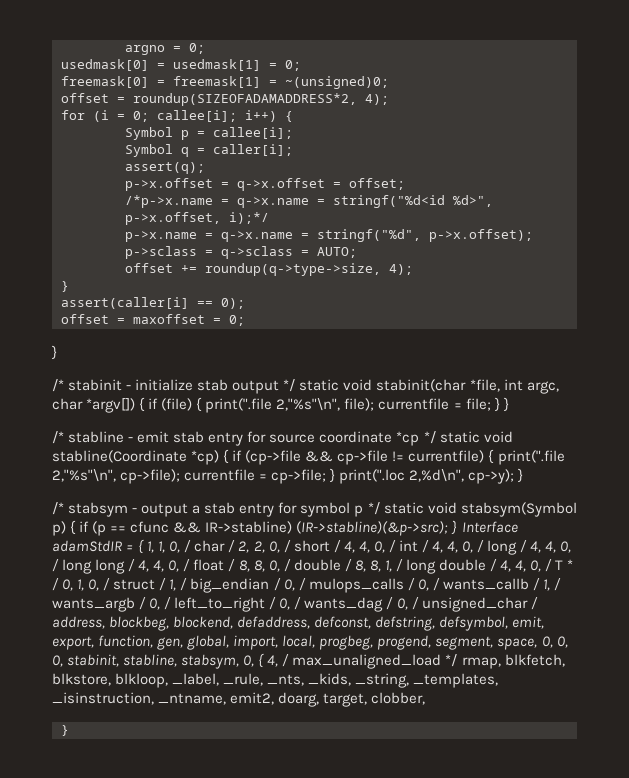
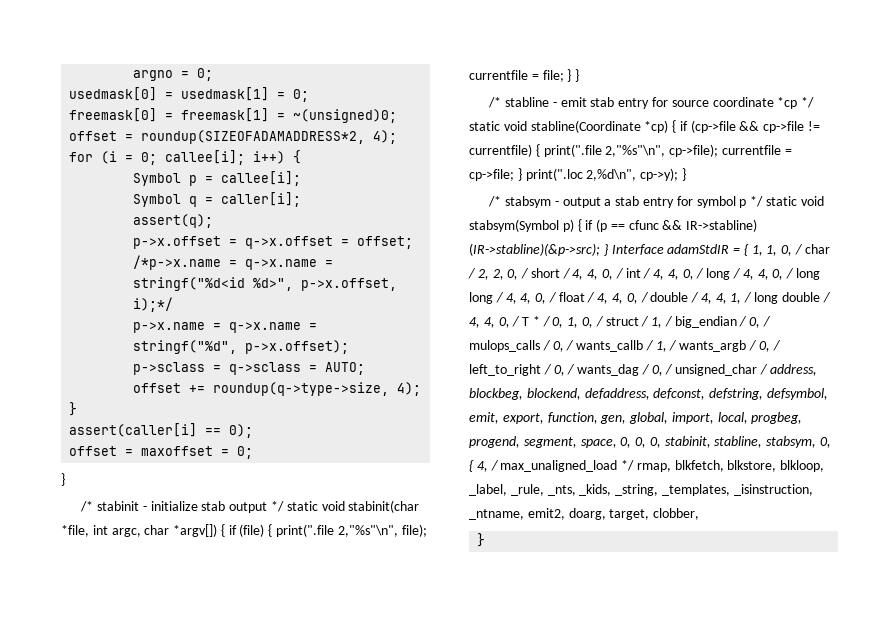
- } Interface adamStdIR = { 1, 1, 0, / char / 2, 2, 0, / short / 4, 4, 0, / int / 4, 4, 0, / long / 4, 4, 0, / long long / 4, 4, 0, / float / 8, 8, 0, / double / 8, 8, 1, / long double / 4, 4, 0, / T * / 0, 1, 0, / struct / 1, / big_endian / 0, / mulops_calls / 0, / wants_callb / 1, / wants_argb / 0, / left_to_right / 0, / wants_dag / 0, / unsigned_char / address, blockbeg, blockend, defaddress, defconst, defstring, defsymbol, emit, export, function, gen, global, import, local, progbeg, progend, segment, space, 0, 0, 0, stabinit, stabline, stabsym, 0, { 4, / max_unaligned_load */ rmap, blkfetch, blkstore, blkloop, _label, _rule, _nts, _kids, _string, _templates, _isinstruction, _ntname, emit2, doarg, target, clobber,
+ } Interface adamStdIR = { 1, 1, 0, / char / 2, 2, 0, / short / 4, 4, 0, / int / 4, 4, 0, / long / 4, 4, 0, / long long / 4, 4, 0, / float / 4, 4, 0, / double / 4, 4, 1, / long double / 4, 4, 0, / T * / 0, 1, 0, / struct / 1, / big_endian / 0, / mulops_calls / 0, / wants_callb / 1, / wants_argb / 0, / left_to_right / 0, / wants_dag / 0, / unsigned_char / address, blockbeg, blockend, defaddress, defconst, defstring, defsymbol, emit, export, function, gen, global, import, local, progbeg, progend, segment, space, 0, 0, 0, stabinit, stabline, stabsym, 0, { 4, / max_unaligned_load */ rmap, blkfetch, blkstore, blkloop, _label, _rule, _nts, _kids, _string, _templates, _isinstruction, _ntname, emit2, doarg, target, clobber,

